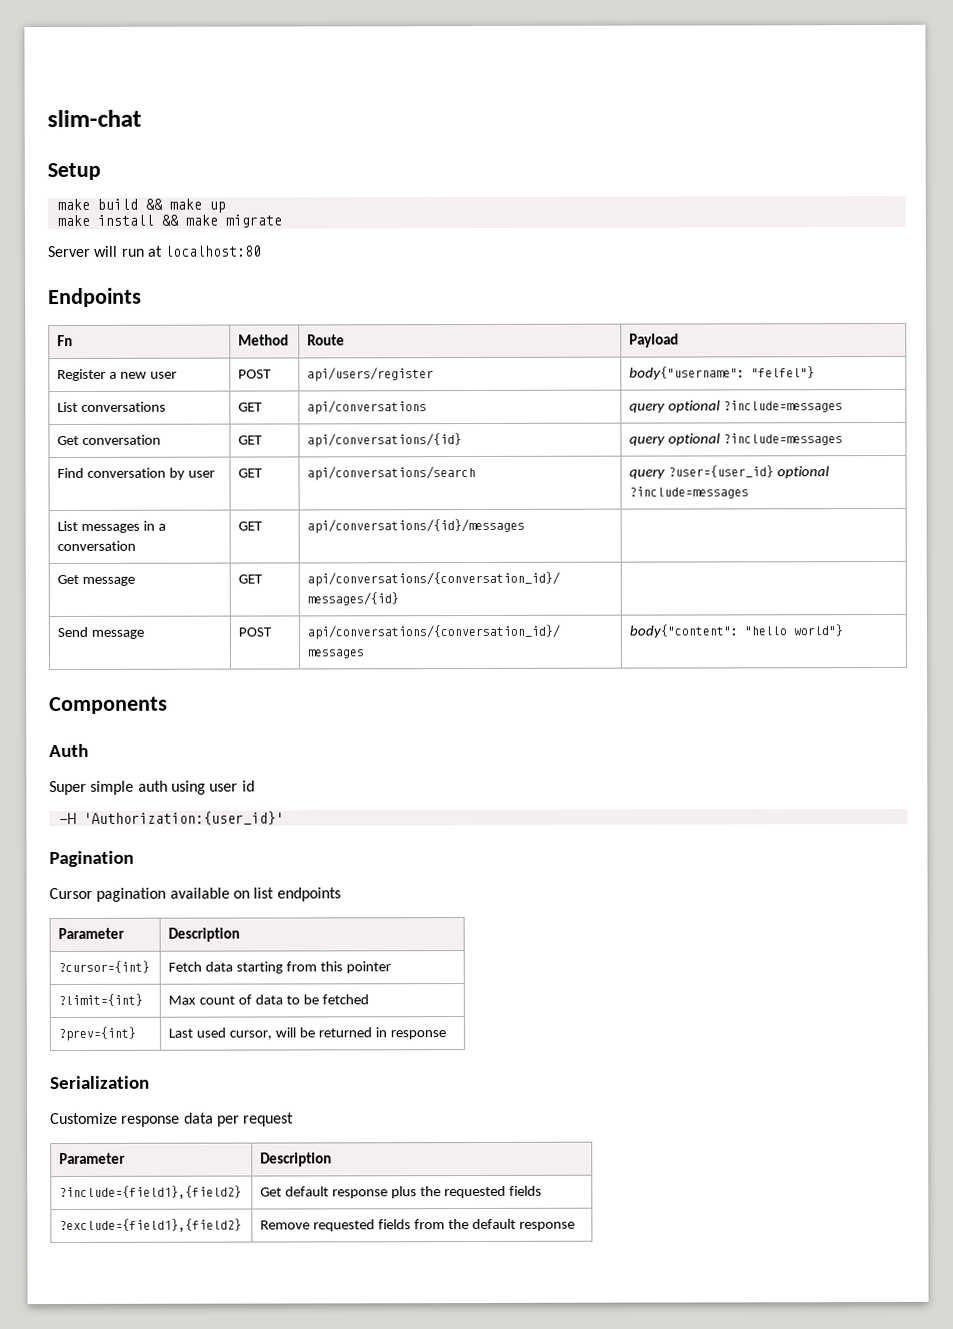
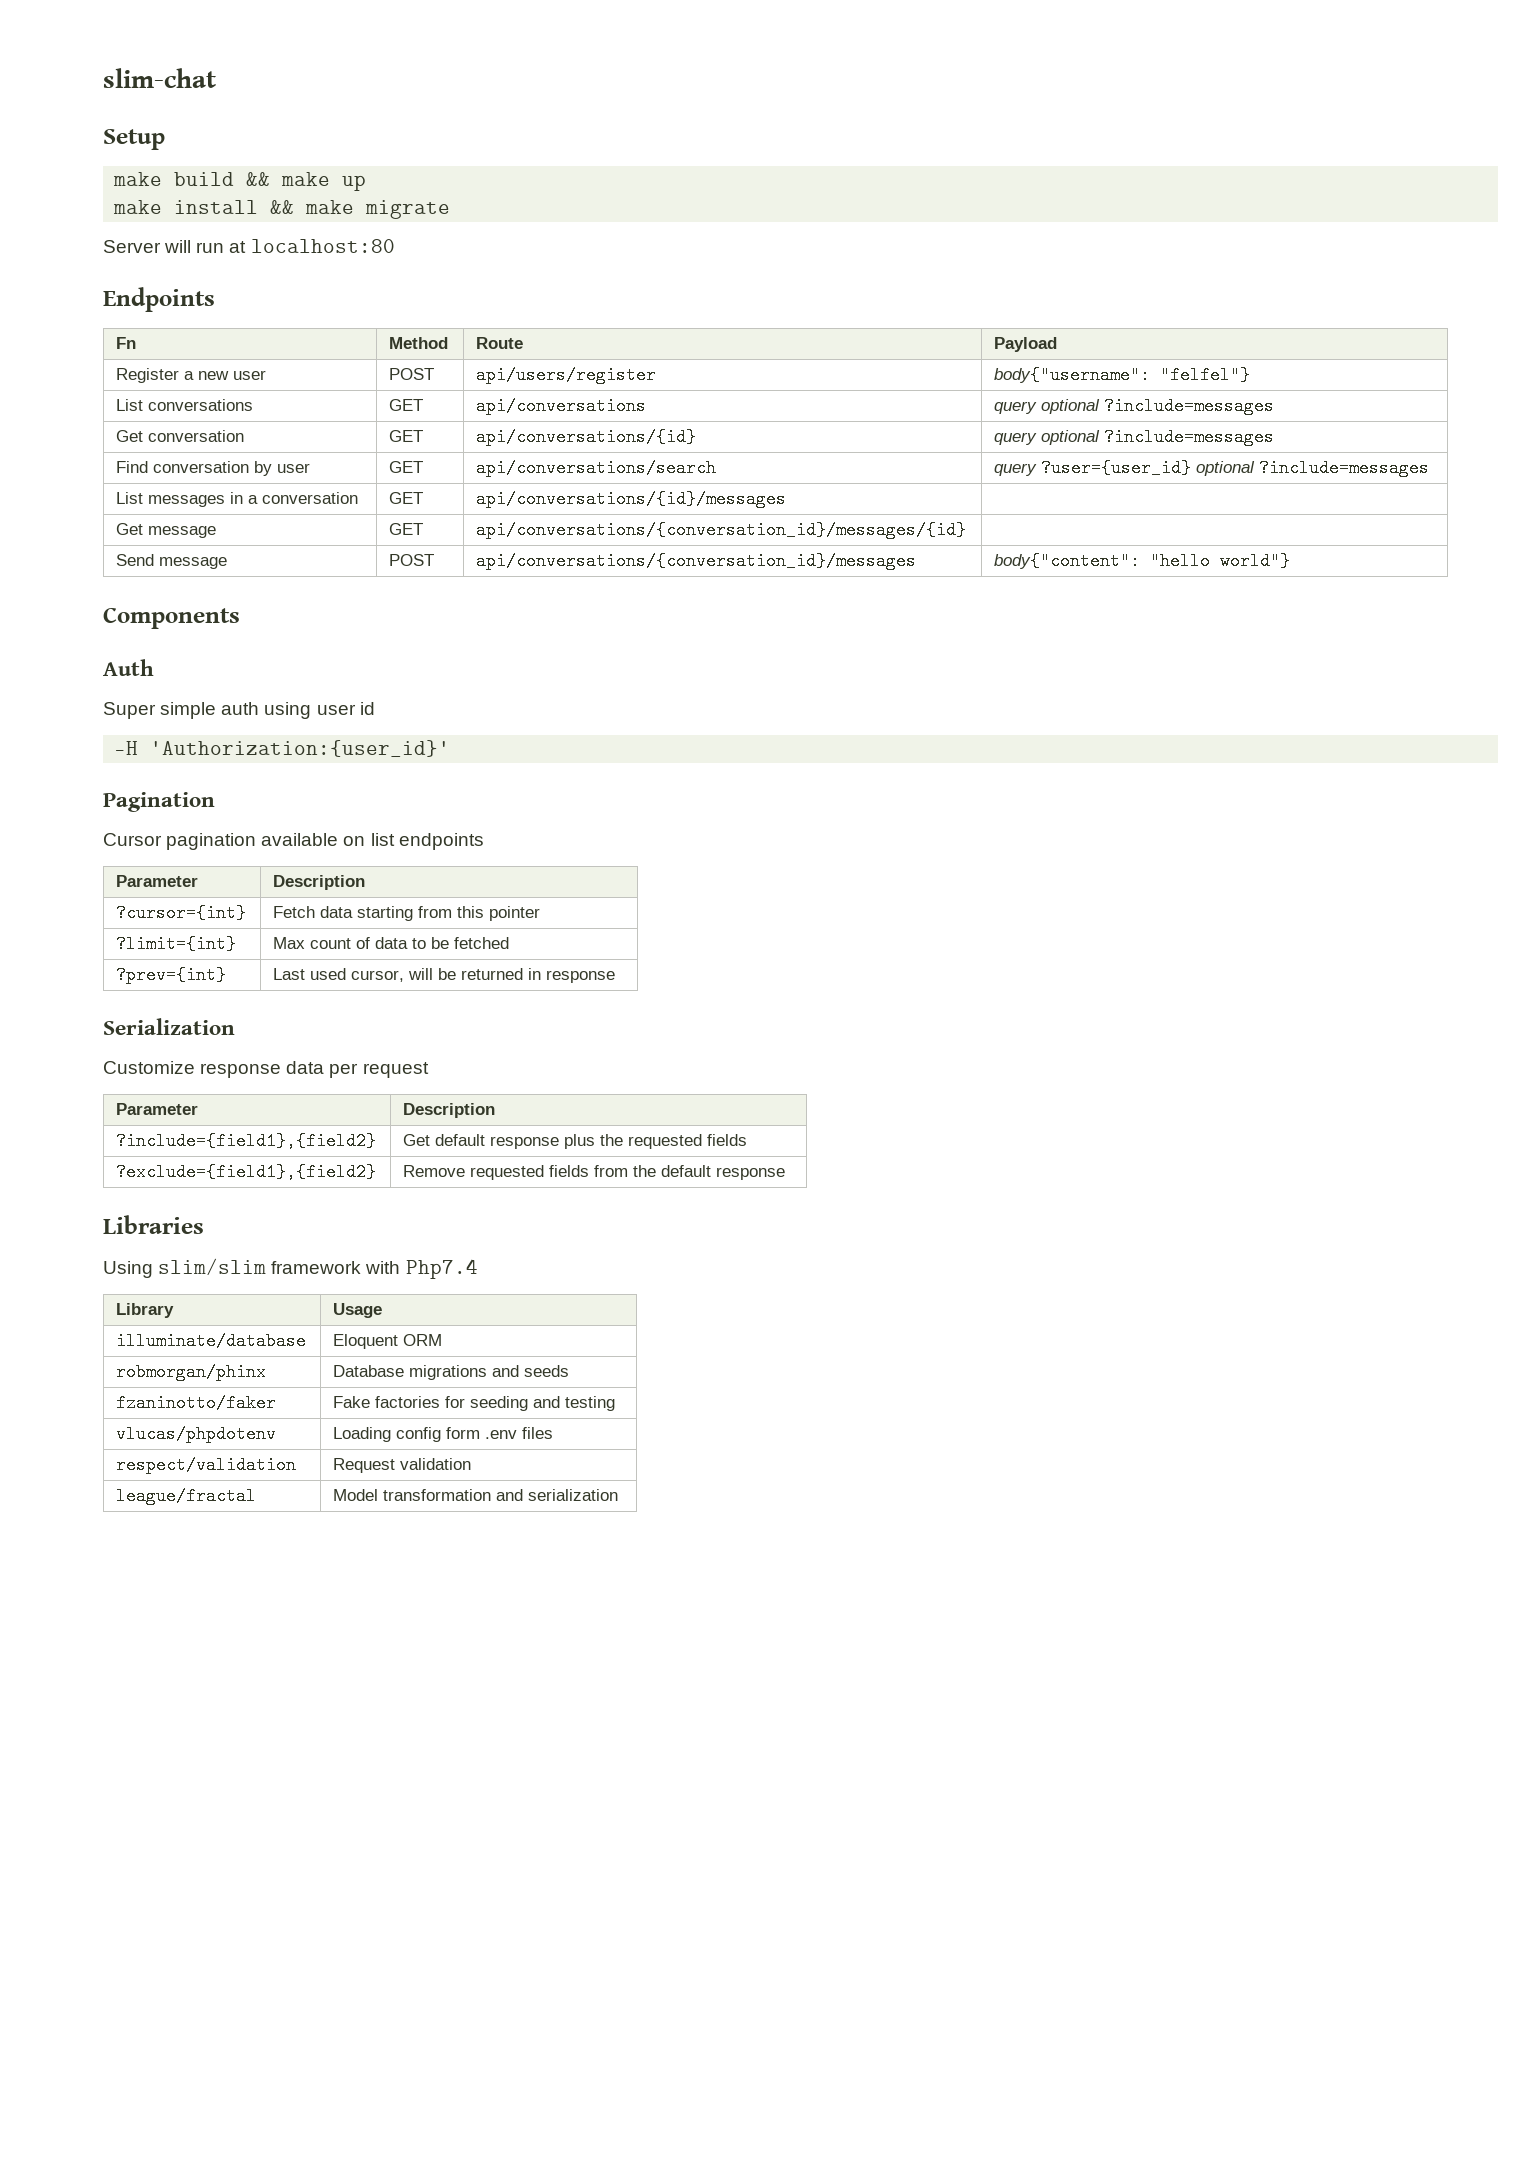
+ Libraries
+ Using slim/slim framework with Php7.4
+ Library | Usage
+ illuminate/database | Eloquent ORM
+ robmorgan/phinx | Database migrations and seeds
+ fzaninotto/faker | Fake factories for seeding and testing
+ vlucas/phpdotenv | Loading config form .env files
+ respect/validation | Request validation
+ league/fractal | Model transformation and serialization

